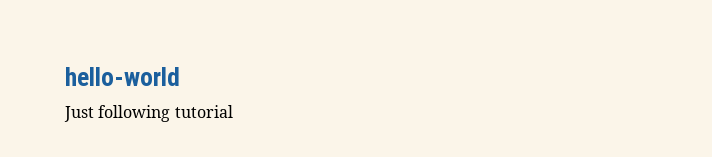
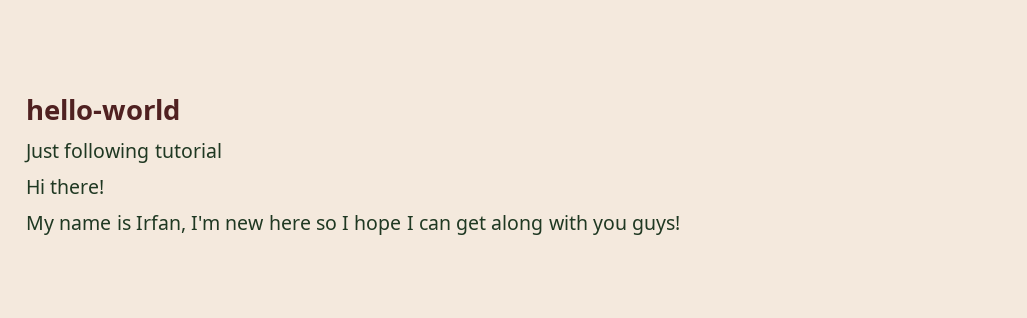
+ Hi there!
+ My name is Irfan, I'm new here so I hope I can get along with you guys!

